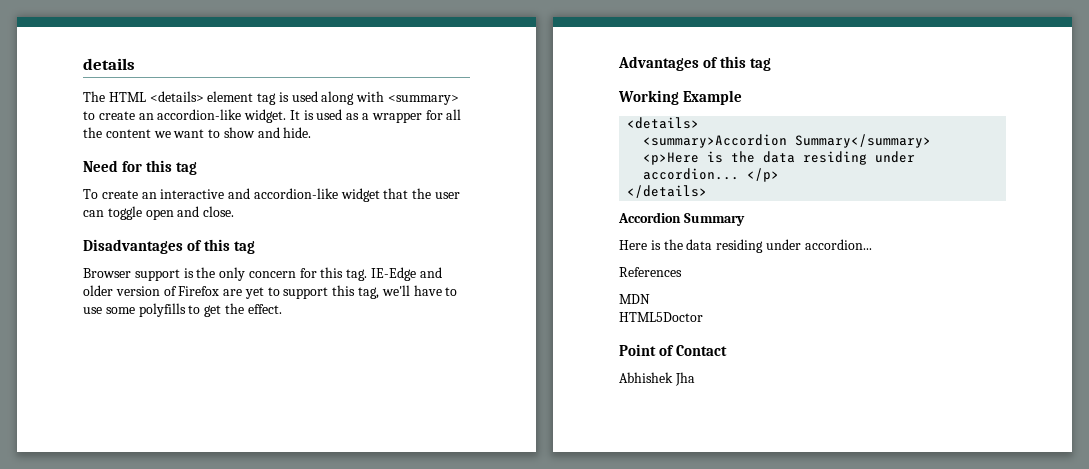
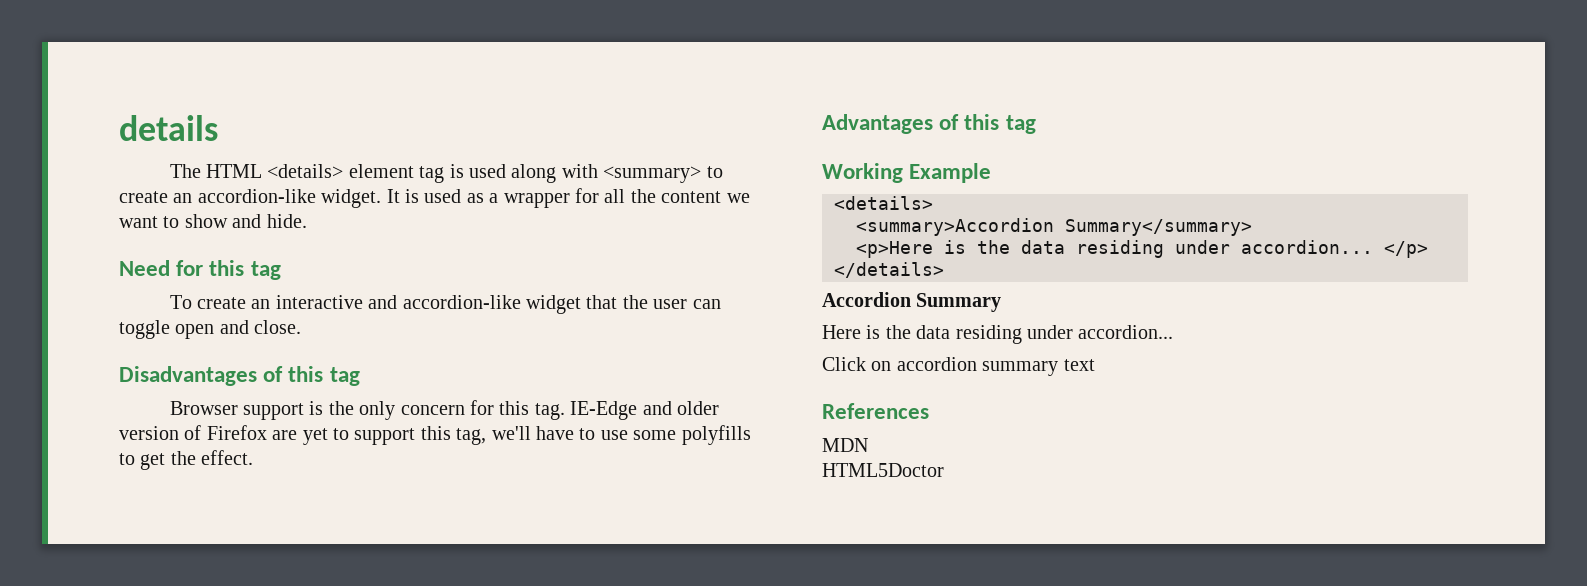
+ Click on accordion summary text
  References
  MDN
  HTML5Doctor
- Point of Contact
- Abhishek Jha

